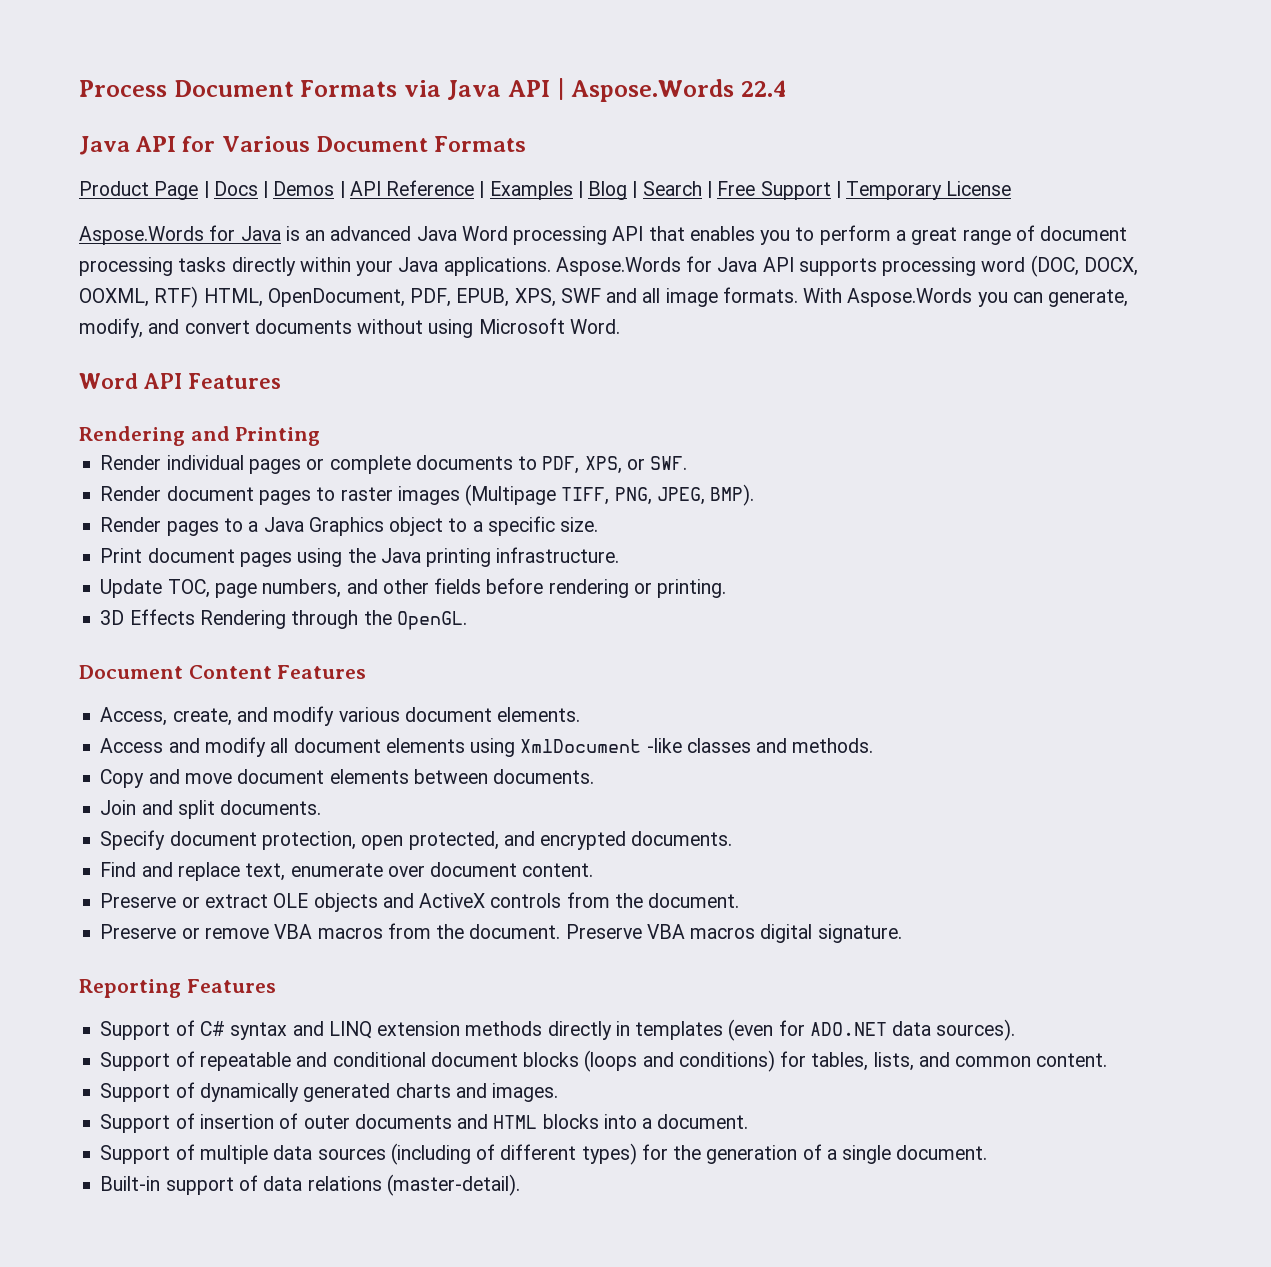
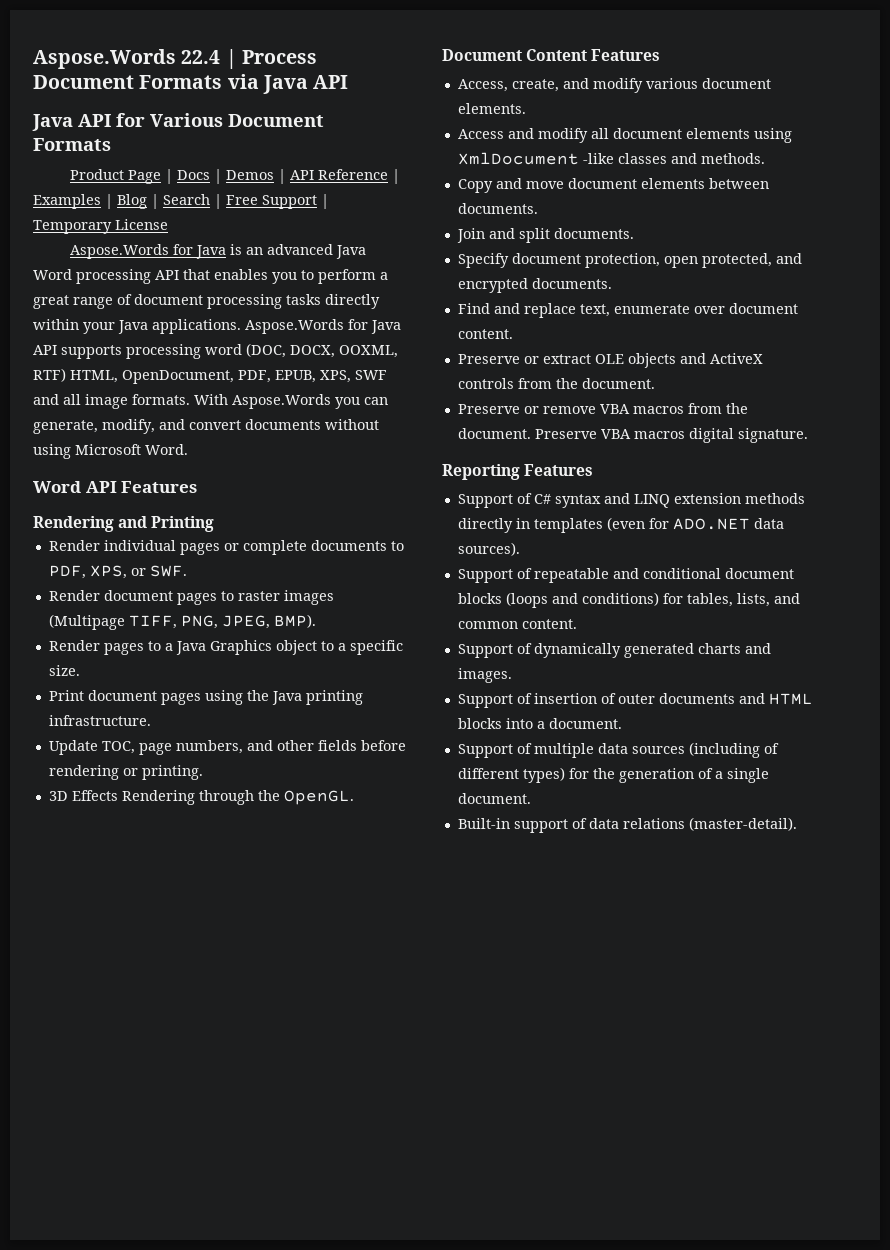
- Process Document Formats via Java API | Aspose.Words 22.4
+ Aspose.Words 22.4 | Process Document Formats via Java API

